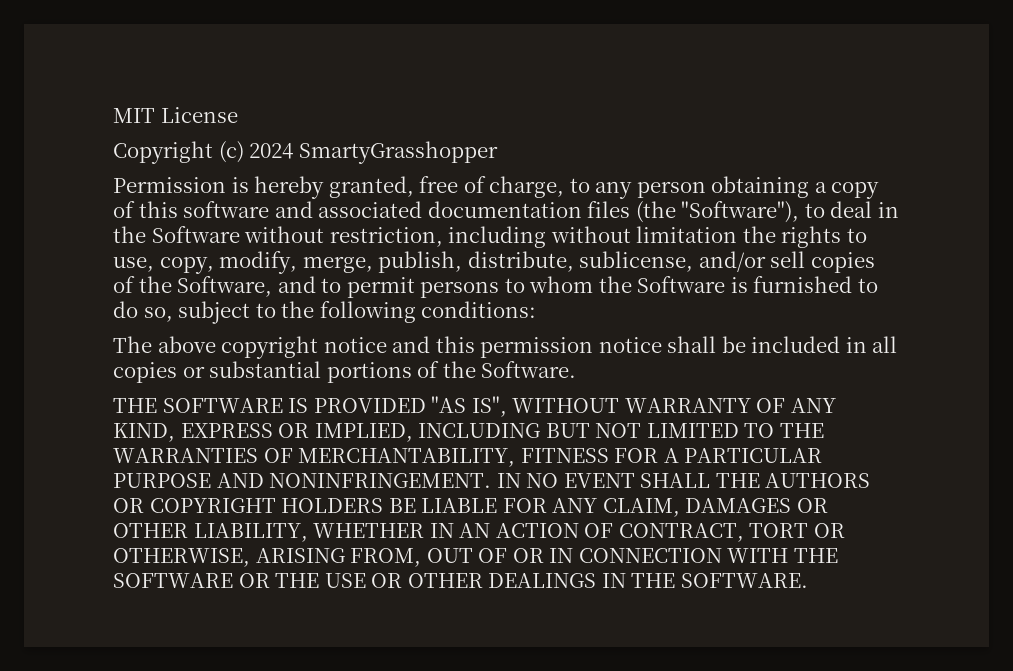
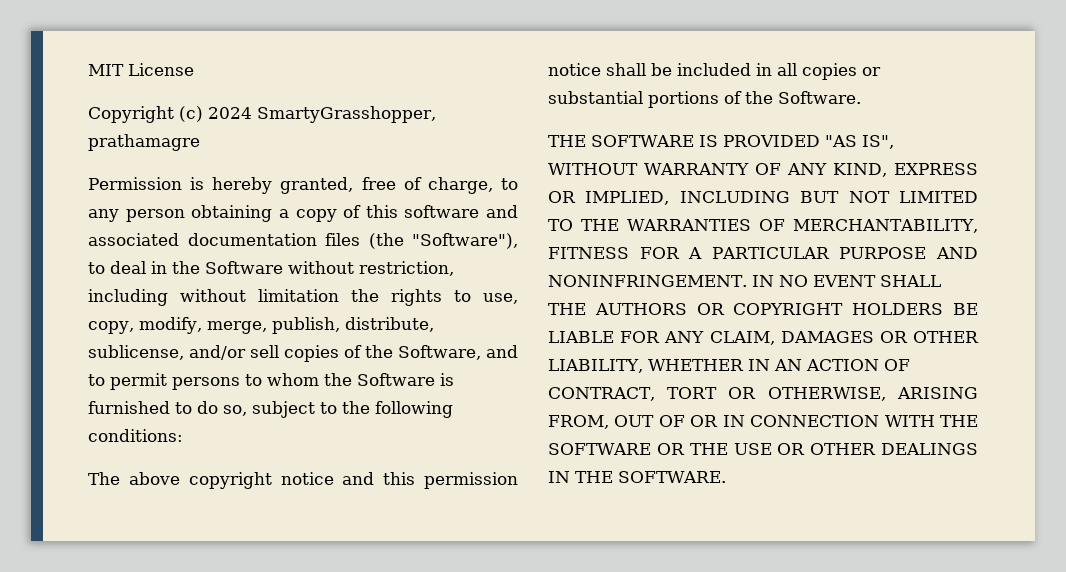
- Copyright (c) 2024 SmartyGrasshopper
+ Copyright (c) 2024 SmartyGrasshopper, prathamagre

